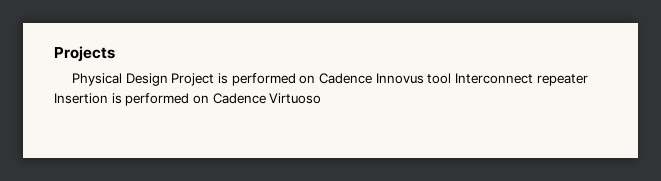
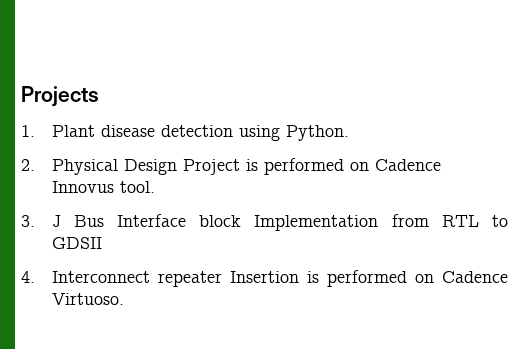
- Physical Design Project is performed on Cadence Innovus tool Interconnect repeater Insertion is performed on Cadence Virtuoso
+ 1. Plant disease detection using Python.
+ 2. Physical Design Project is performed on Cadence Innovus tool.
+ 3. J Bus Interface block Implementation from RTL to GDSII
+ 4. Interconnect repeater Insertion is performed on Cadence Virtuoso.

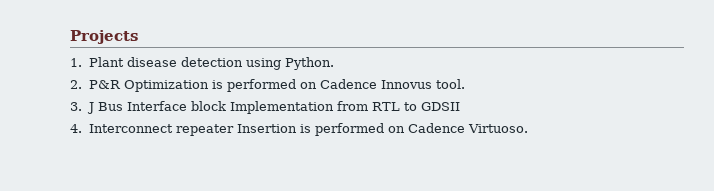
- 2. Physical Design Project is performed on Cadence Innovus tool.
+ 2. P&R Optimization is performed on Cadence Innovus tool.

